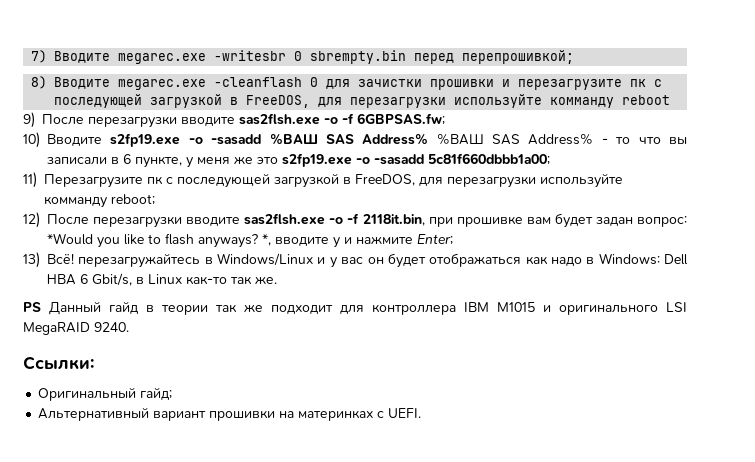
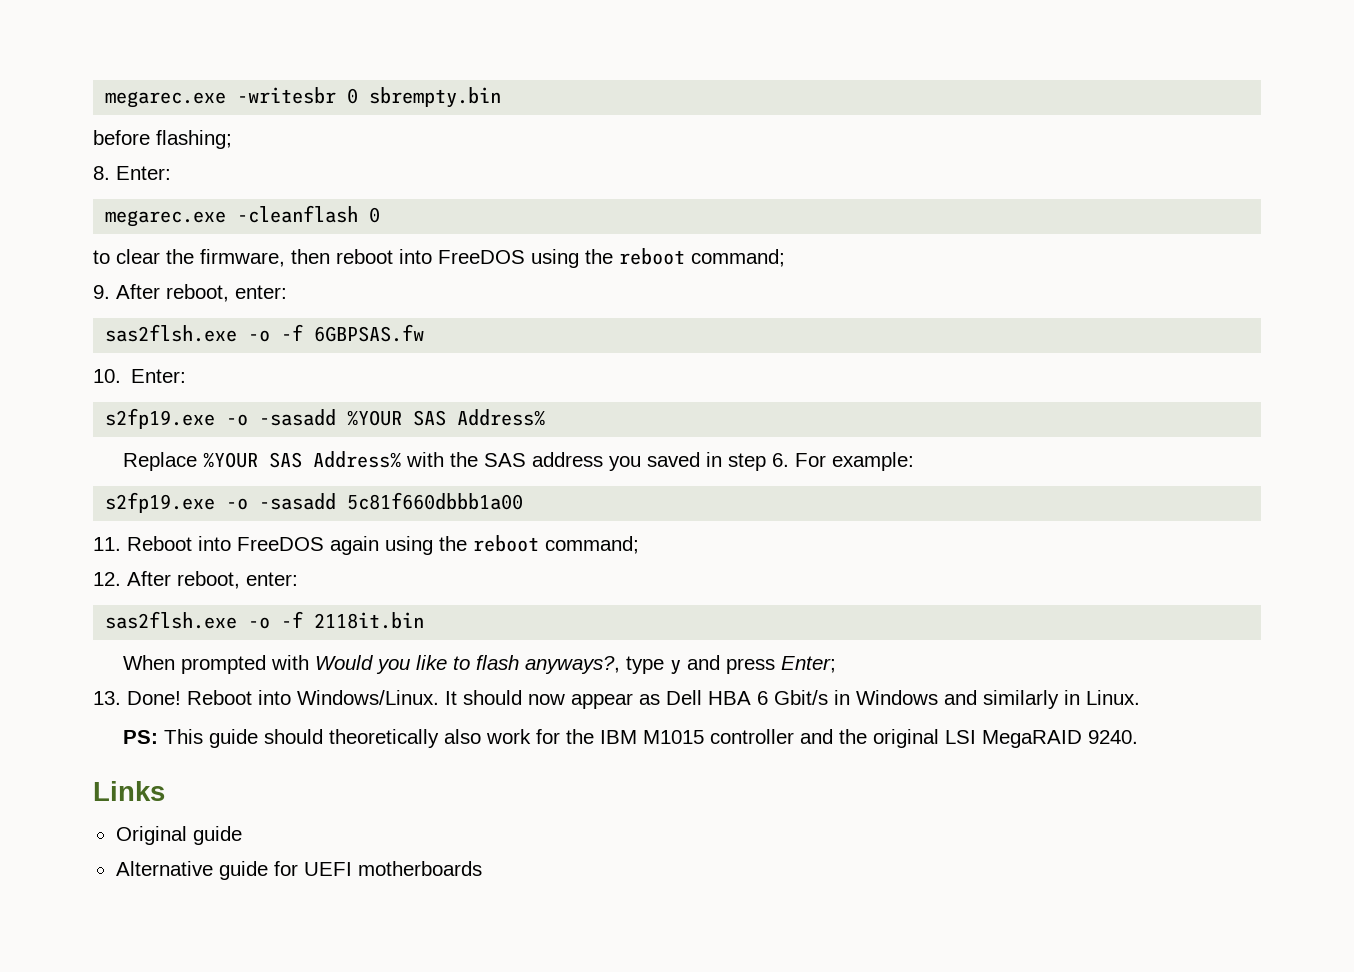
- 7) Вводите megarec.exe -writesbr 0 sbrempty.bin перед перепрошивкой;
- 8) Вводите megarec.exe -cleanflash 0 для зачистки прошивки и перезагрузите пк с последующей загрузкой в FreeDOS, для перезагрузки используйте комманду reboot
- 9) После перезагрузки вводите sas2flsh.exe -o -f 6GBPSAS.fw;
- 10) Вводите s2fp19.exe -o -sasadd %ВАШ SAS Address% %ВАШ SAS Address% - то что вы записали в 6 пункте, у меня же это s2fp19.exe -o -sasadd 5с81f660dbbb1a00;
- 11) Перезагрузите пк с последующей загрузкой в FreeDOS, для перезагрузки используйте комманду reboot;
- 12) После перезагрузки вводите sas2flsh.exe -o -f 2118it.bin, при прошивке вам будет задан вопрос: *Would you like to flash anyways? *, вводите y и нажмите Enter;
- 13) Всё! перезагружайтесь в Windows/Linux и у вас он будет отображаться как надо в Windows: Dell HBA 6 Gbit/s, в Linux как-то так же.
- PS Данный гайд в теории так же подходит для контроллера IBM M1015 и оригинального LSI MegaRAID 9240.
- Ссылки:
- Оригинальный гайд;
- Альтернативный вариант прошивки на материнках с UEFI.
+ megarec.exe -writesbr 0 sbrempty.bin
+ before flashing;
+ 8. Enter:
+ megarec.exe -cleanflash 0
+ to clear the firmware, then reboot into FreeDOS using the reboot command;
+ 9. After reboot, enter:
+ sas2flsh.exe -o -f 6GBPSAS.fw
+ 10. Enter:
+ s2fp19.exe -o -sasadd %YOUR SAS Address%
+ Replace %YOUR SAS Address% with the SAS address you saved in step 6. For example:
+ s2fp19.exe -o -sasadd 5c81f660dbbb1a00
+ 11. Reboot into FreeDOS again using the reboot command;
+ 12. After reboot, enter:
+ sas2flsh.exe -o -f 2118it.bin
+ When prompted with Would you like to flash anyways?, type y and press Enter;
+ 13. Done! Reboot into Windows/Linux. It should now appear as Dell HBA 6 Gbit/s in Windows and similarly in Linux.
+ PS: This guide should theoretically also work for the IBM M1015 controller and the original LSI MegaRAID 9240.
+ Links
+ Original guide
+ Alternative guide for UEFI motherboards

